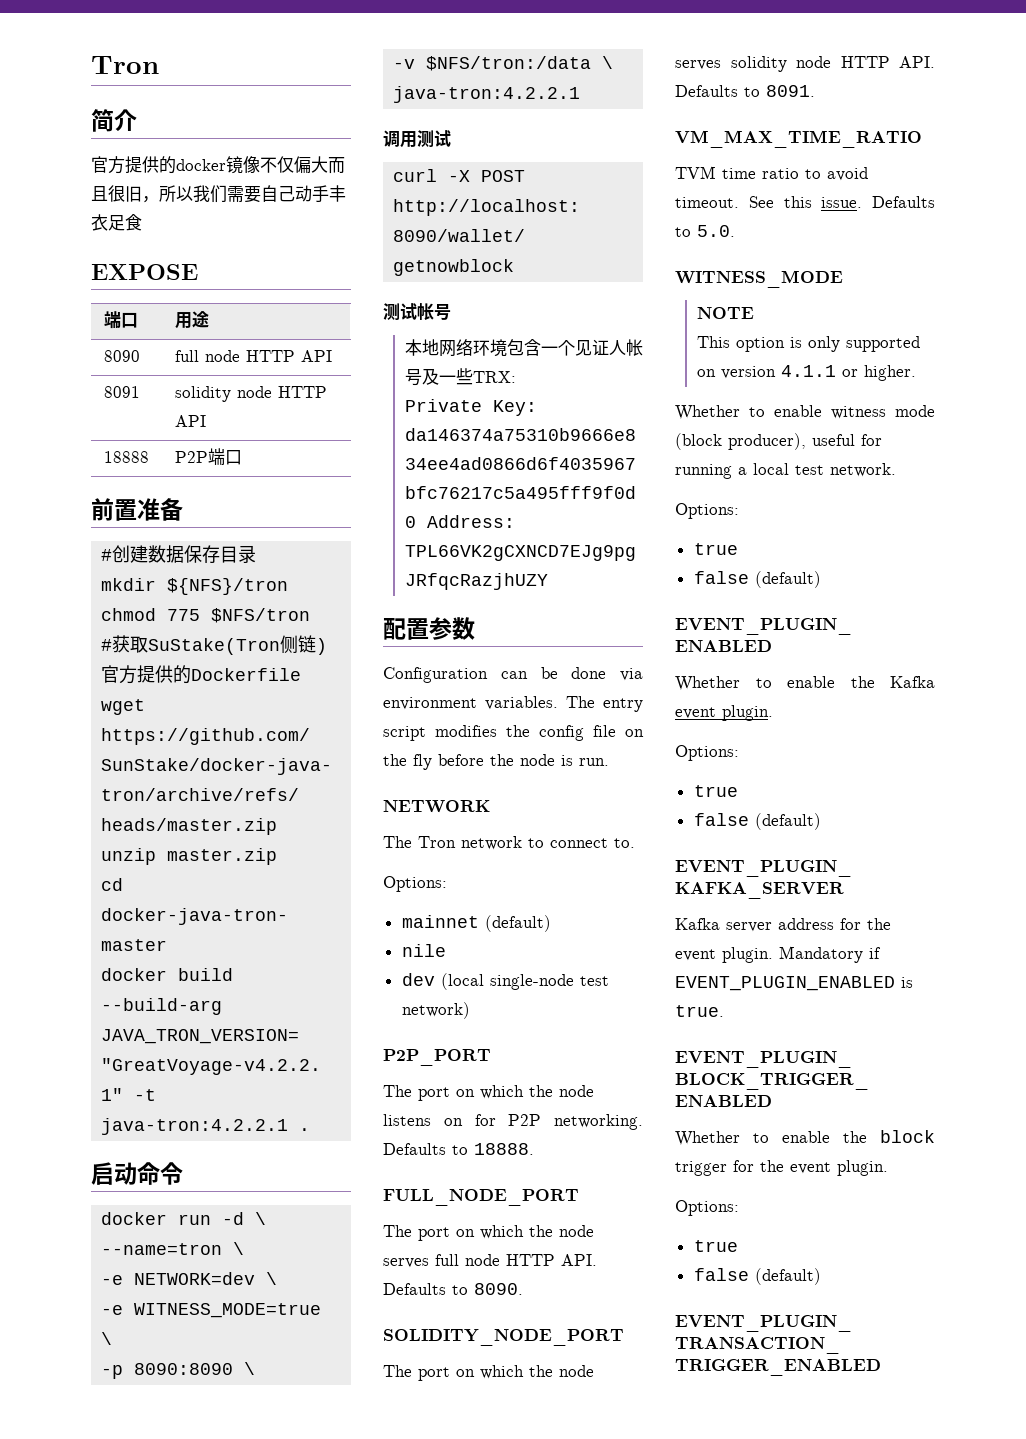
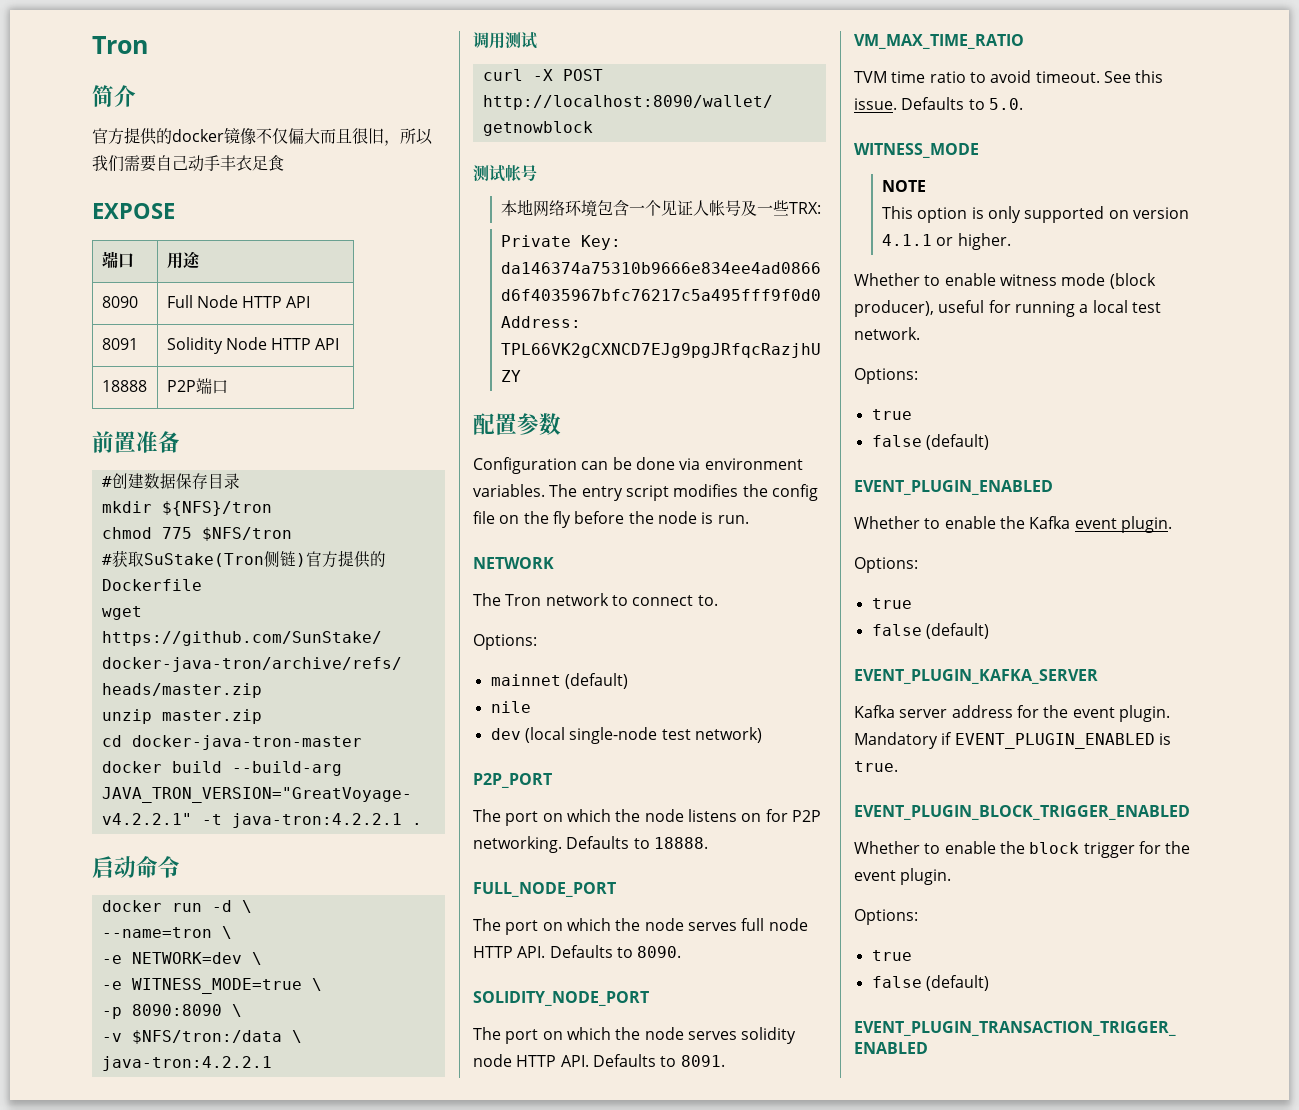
- 8090 | full node HTTP API
+ 8090 | Full Node HTTP API
- 8091 | solidity node HTTP API
+ 8091 | Solidity Node HTTP API

